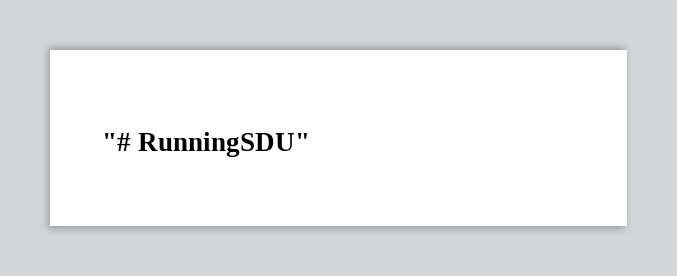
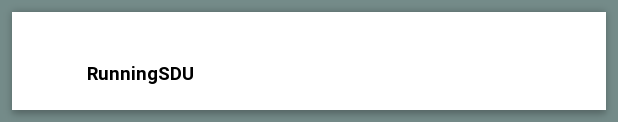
- "# RunningSDU"
+ RunningSDU

